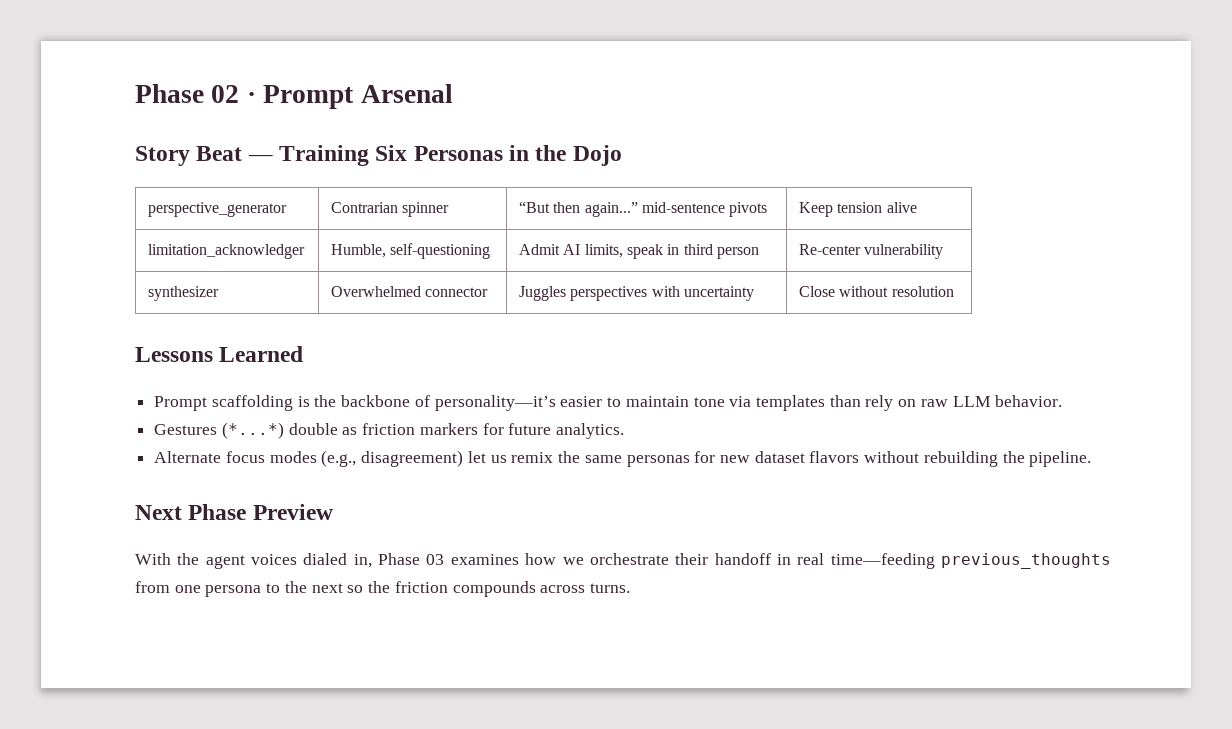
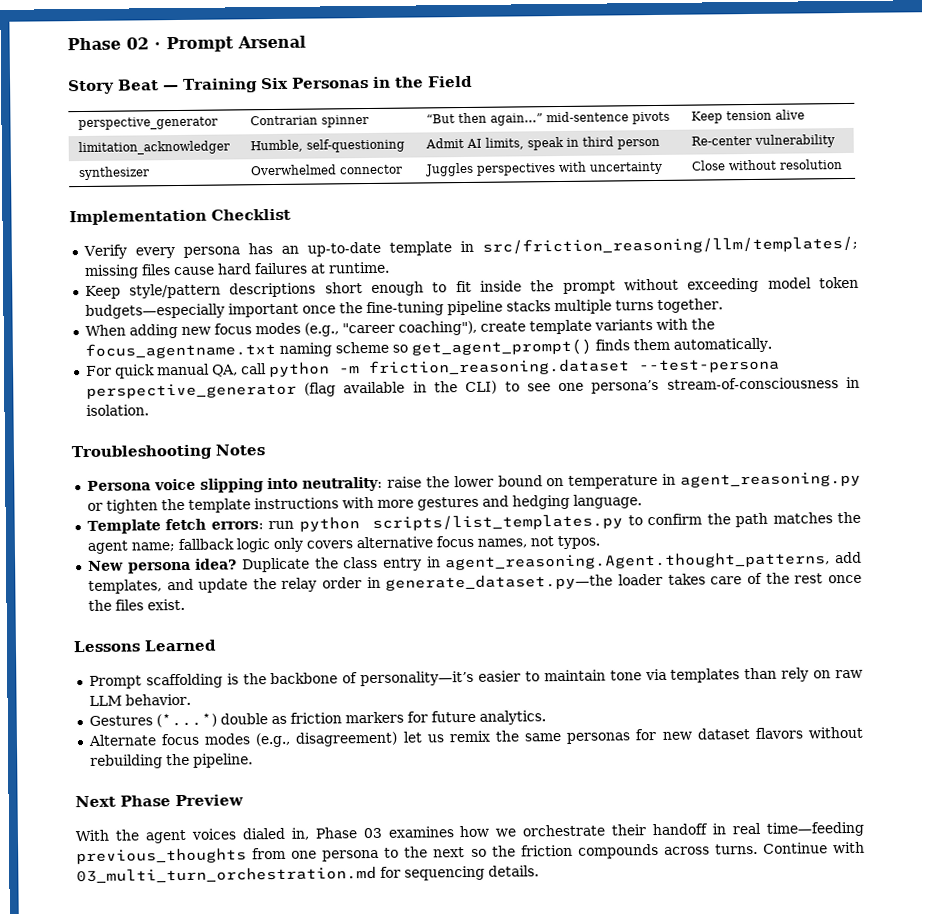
- Story Beat — Training Six Personas in the Dojo
+ Story Beat — Training Six Personas in the Field
+ Implementation Checklist
+ Verify every persona has an up-to-date template in src/friction_reasoning/llm/templates/; missing files cause hard failures at runtime.
+ Keep style/pattern descriptions short enough to fit inside the prompt without exceeding model token budgets—especially important once the fine-tuning pipeline stacks multiple turns together.
+ When adding new focus modes (e.g., "career coaching"), create template variants with the focus_agentname.txt naming scheme so get_agent_prompt() finds them automatically.
+ For quick manual QA, call python -m friction_reasoning.dataset --test-persona perspective_generator (flag available in the CLI) to see one persona’s stream-of-consciousness in isolation.
+ Troubleshooting Notes
+ Persona voice slipping into neutrality: raise the lower bound on temperature in agent_reasoning.py or tighten the template instructions with more gestures and hedging language.
+ Template fetch errors: run python scripts/list_templates.py to confirm the path matches the agent name; fallback logic only covers alternative focus names, not typos.
+ New persona idea? Duplicate the class entry in agent_reasoning.Agent.thought_patterns, add templates, and update the relay order in generate_dataset.py—the loader takes care of the rest once the files exist.
+ Continue with 03_multi_turn_orchestration.md for sequencing details.

